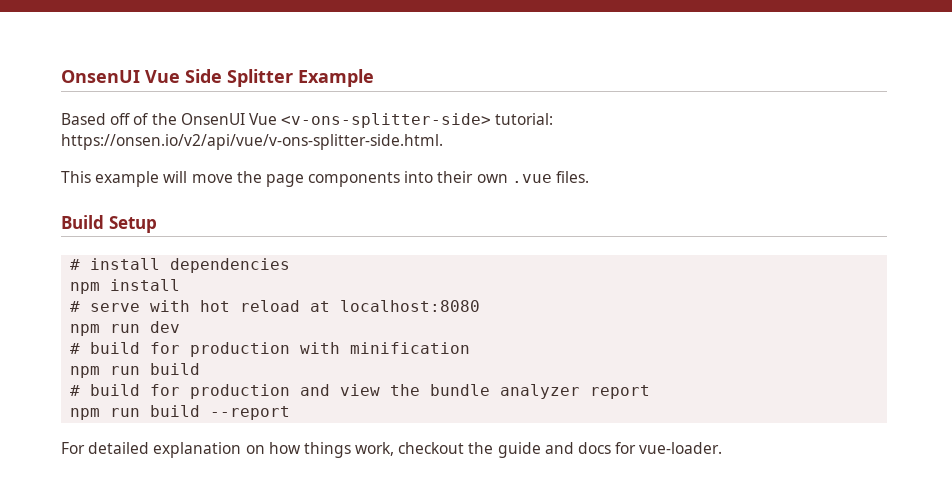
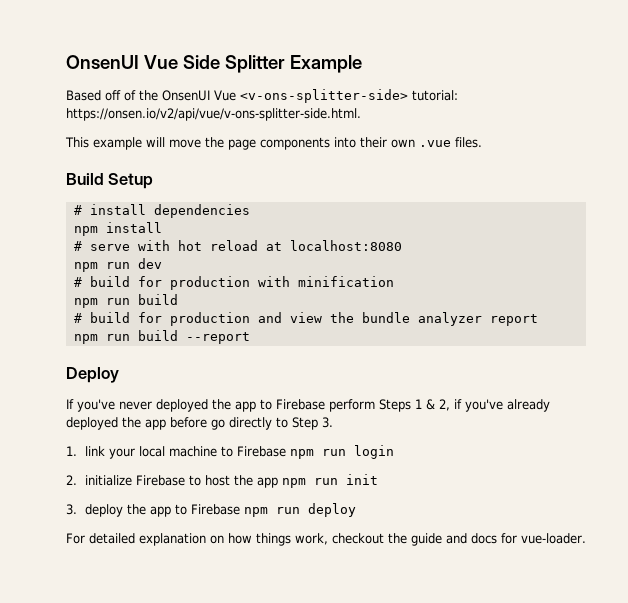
+ Deploy
+ If you've never deployed the app to Firebase perform Steps 1 & 2, if you've already deployed the app before go directly to Step 3.
+ 1. link your local machine to Firebase npm run login
+ 2. initialize Firebase to host the app npm run init
+ 3. deploy the app to Firebase npm run deploy

